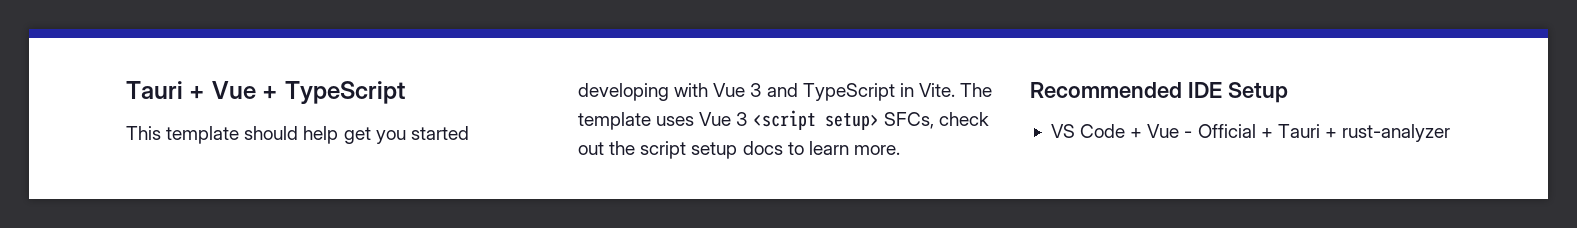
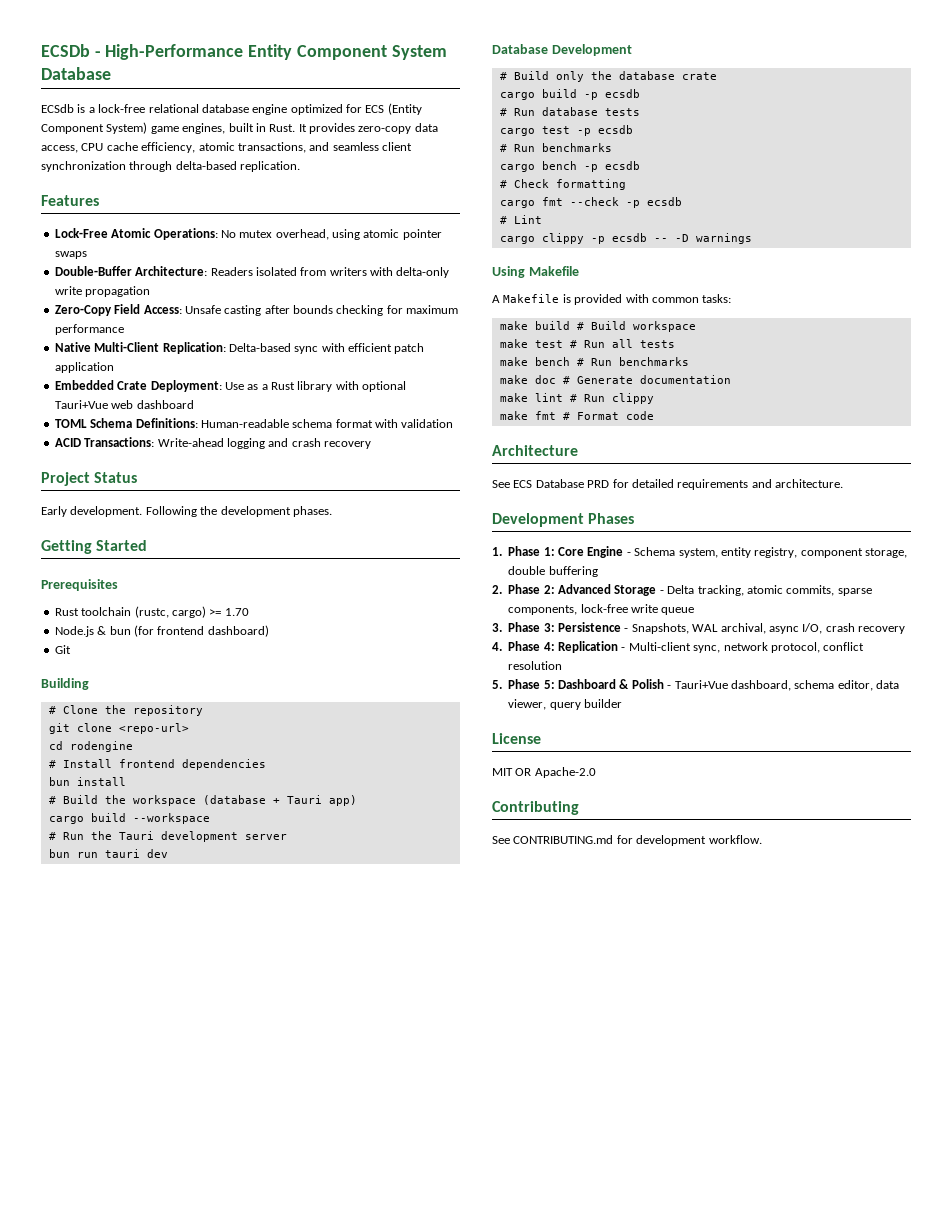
- Tauri + Vue + TypeScript
- This template should help get you started developing with Vue 3 and TypeScript in Vite. The template uses Vue 3 <script setup> SFCs, check out the script setup docs to learn more.
- Recommended IDE Setup
- VS Code + Vue - Official + Tauri + rust-analyzer
+ ECSDb - High-Performance Entity Component System Database
+ ECSdb is a lock-free relational database engine optimized for ECS (Entity Component System) game engines, built in Rust. It provides zero-copy data access, CPU cache efficiency, atomic transactions, and seamless client synchronization through delta-based replication.
+ Features
+ Lock-Free Atomic Operations: No mutex overhead, using atomic pointer swaps
+ Double-Buffer Architecture: Readers isolated from writers with delta-only write propagation
+ Zero-Copy Field Access: Unsafe casting after bounds checking for maximum performance
+ Native Multi-Client Replication: Delta-based sync with efficient patch application
+ Embedded Crate Deployment: Use as a Rust library with optional Tauri+Vue web dashboard
+ TOML Schema Definitions: Human-readable schema format with validation
+ ACID Transactions: Write-ahead logging and crash recovery
+ Project Status
+ Early development. Following the development phases.
+ Getting Started
+ Prerequisites
+ Rust toolchain (rustc, cargo) >= 1.70
+ Node.js & bun (for frontend dashboard)
+ Git
+ Building
+ # Clone the repository
+ git clone <repo-url>
+ cd rodengine
+ # Install frontend dependencies
+ bun install
+ # Build the workspace (database + Tauri app)
+ cargo build --workspace
+ # Run the Tauri development server
+ bun run tauri dev
+ Database Development
+ # Build only the database crate
+ cargo build -p ecsdb
+ # Run database tests
+ cargo test -p ecsdb
+ # Run benchmarks
+ cargo bench -p ecsdb
+ # Check formatting
+ cargo fmt --check -p ecsdb
+ # Lint
+ cargo clippy -p ecsdb -- -D warnings
+ Using Makefile
+ A Makefile is provided with common tasks:
+ make build # Build workspace
+ make test # Run all tests
+ make bench # Run benchmarks
+ make doc # Generate documentation
+ make lint # Run clippy
+ make fmt # Format code
+ Architecture
+ See ECS Database PRD for detailed requirements and architecture.
+ Development Phases
+ 1. Phase 1: Core Engine - Schema system, entity registry, component storage, double buffering
+ 2. Phase 2: Advanced Storage - Delta tracking, atomic commits, sparse components, lock-free write queue
+ 3. Phase 3: Persistence - Snapshots, WAL archival, async I/O, crash recovery
+ 4. Phase 4: Replication - Multi-client sync, network protocol, conflict resolution
+ 5. Phase 5: Dashboard & Polish - Tauri+Vue dashboard, schema editor, data viewer, query builder
+ License
+ MIT OR Apache-2.0
+ Contributing
+ See CONTRIBUTING.md for development workflow.

